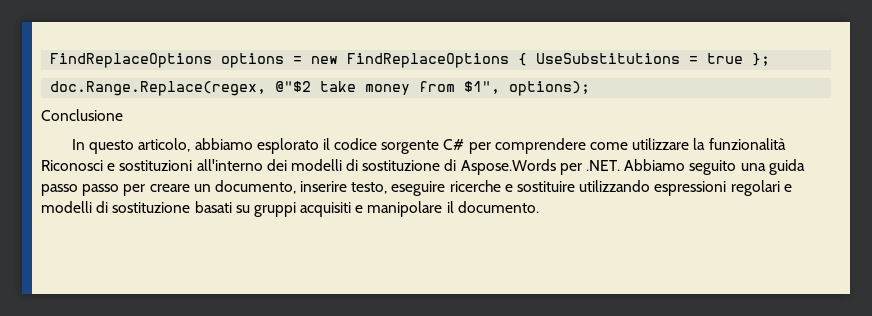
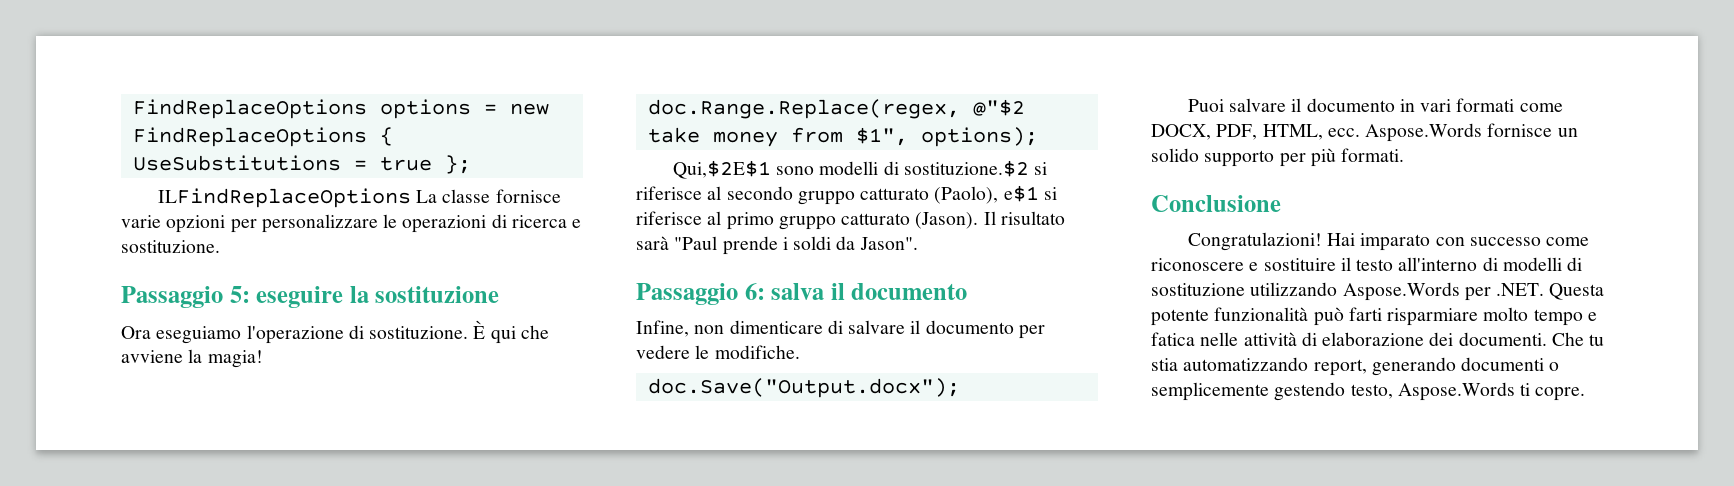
+ ILFindReplaceOptions La classe fornisce varie opzioni per personalizzare le operazioni di ricerca e sostituzione.
+ Passaggio 5: eseguire la sostituzione
+ Ora eseguiamo l'operazione di sostituzione. È qui che avviene la magia!
+ Qui,$2E$1 sono modelli di sostituzione.$2 si riferisce al secondo gruppo catturato (Paolo), e$1 si riferisce al primo gruppo catturato (Jason). Il risultato sarà "Paul prende i soldi da Jason".
+ Passaggio 6: salva il documento
+ Infine, non dimenticare di salvare il documento per vedere le modifiche.
+ doc.Save("Output.docx");
+ Puoi salvare il documento in vari formati come DOCX, PDF, HTML, ecc. Aspose.Words fornisce un solido supporto per più formati.
  Conclusione
- In questo articolo, abbiamo esplorato il codice sorgente C# per comprendere come utilizzare la funzionalità Riconosci e sostituzioni all'interno dei modelli di sostituzione di Aspose.Words per .NET. Abbiamo seguito una guida passo passo per creare un documento, inserire testo, eseguire ricerche e sostituire utilizzando espressioni regolari e modelli di sostituzione basati su gruppi acquisiti e manipolare il documento.
+ Congratulazioni! Hai imparato con successo come riconoscere e sostituire il testo all'interno di modelli di sostituzione utilizzando Aspose.Words per .NET. Questa potente funzionalità può farti risparmiare molto tempo e fatica nelle attività di elaborazione dei documenti. Che tu stia automatizzando report, generando documenti o semplicemente gestendo testo, Aspose.Words ti copre.

